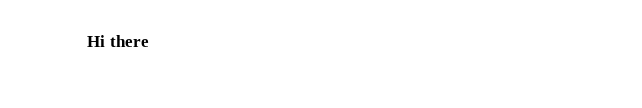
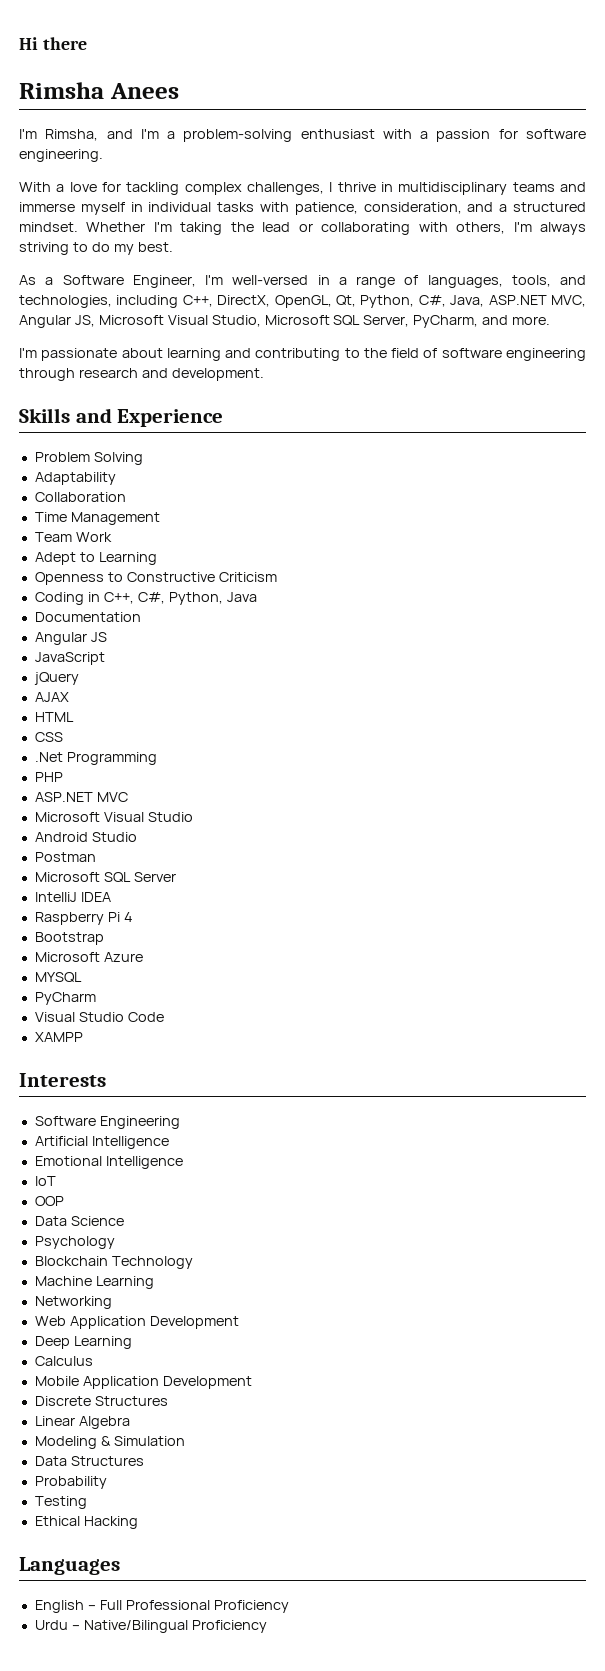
+ Rimsha Anees
+ I'm Rimsha, and I'm a problem-solving enthusiast with a passion for software engineering.
+ With a love for tackling complex challenges, I thrive in multidisciplinary teams and immerse myself in individual tasks with patience, consideration, and a structured mindset. Whether I'm taking the lead or collaborating with others, I'm always striving to do my best.
+ As a Software Engineer, I'm well-versed in a range of languages, tools, and technologies, including C++, DirectX, OpenGL, Qt, Python, C#, Java, ASP.NET MVC, Angular JS, Microsoft Visual Studio, Microsoft SQL Server, PyCharm, and more.
+ I'm passionate about learning and contributing to the field of software engineering through research and development.
+ Skills and Experience
+ Problem Solving
+ Adaptability
+ Collaboration
+ Time Management
+ Team Work
+ Adept to Learning
+ Openness to Constructive Criticism
+ Coding in C++, C#, Python, Java
+ Documentation
+ Angular JS
+ JavaScript
+ jQuery
+ AJAX
+ HTML
+ CSS
+ .Net Programming
+ PHP
+ ASP.NET MVC
+ Microsoft Visual Studio
+ Android Studio
+ Postman
+ Microsoft SQL Server
+ IntelliJ IDEA
+ Raspberry Pi 4
+ Bootstrap
+ Microsoft Azure
+ MYSQL
+ PyCharm
+ Visual Studio Code
+ XAMPP
+ Interests
+ Software Engineering
+ Artificial Intelligence
+ Emotional Intelligence
+ IoT
+ OOP
+ Data Science
+ Psychology
+ Blockchain Technology
+ Machine Learning
+ Networking
+ Web Application Development
+ Deep Learning
+ Calculus
+ Mobile Application Development
+ Discrete Structures
+ Linear Algebra
+ Modeling & Simulation
+ Data Structures
+ Probability
+ Testing
+ Ethical Hacking
+ Languages
+ English – Full Professional Proficiency
+ Urdu – Native/Bilingual Proficiency

